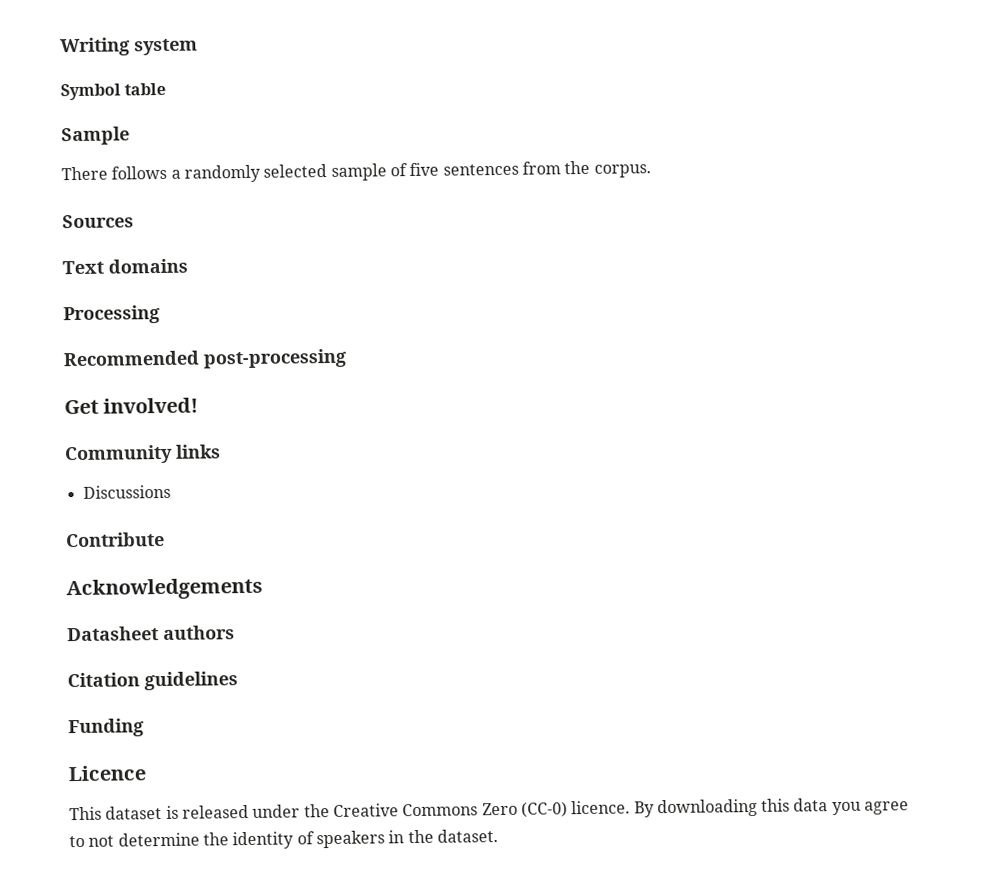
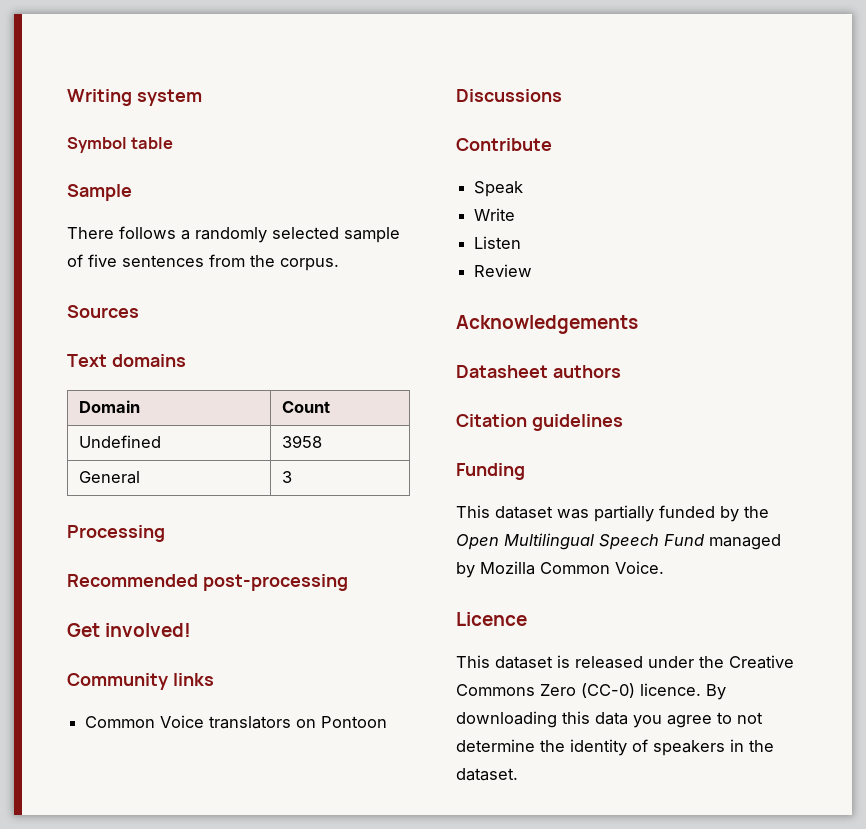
+ Domain | Count
+ Undefined | 3958
+ General | 3
+ Common Voice translators on Pontoon
  Discussions
  Contribute
+ Speak
+ Write
+ Listen
+ Review
+ This dataset was partially funded by the Open Multilingual Speech Fund managed by Mozilla Common Voice.

